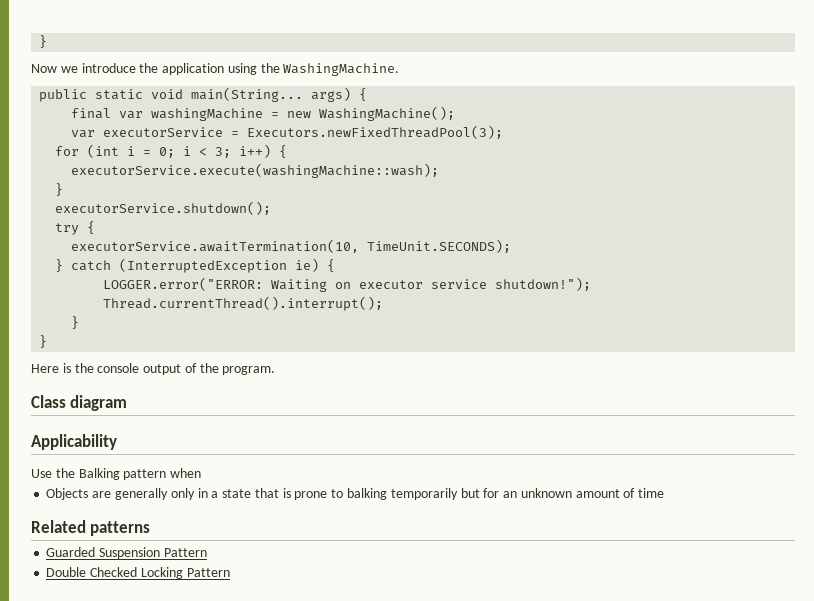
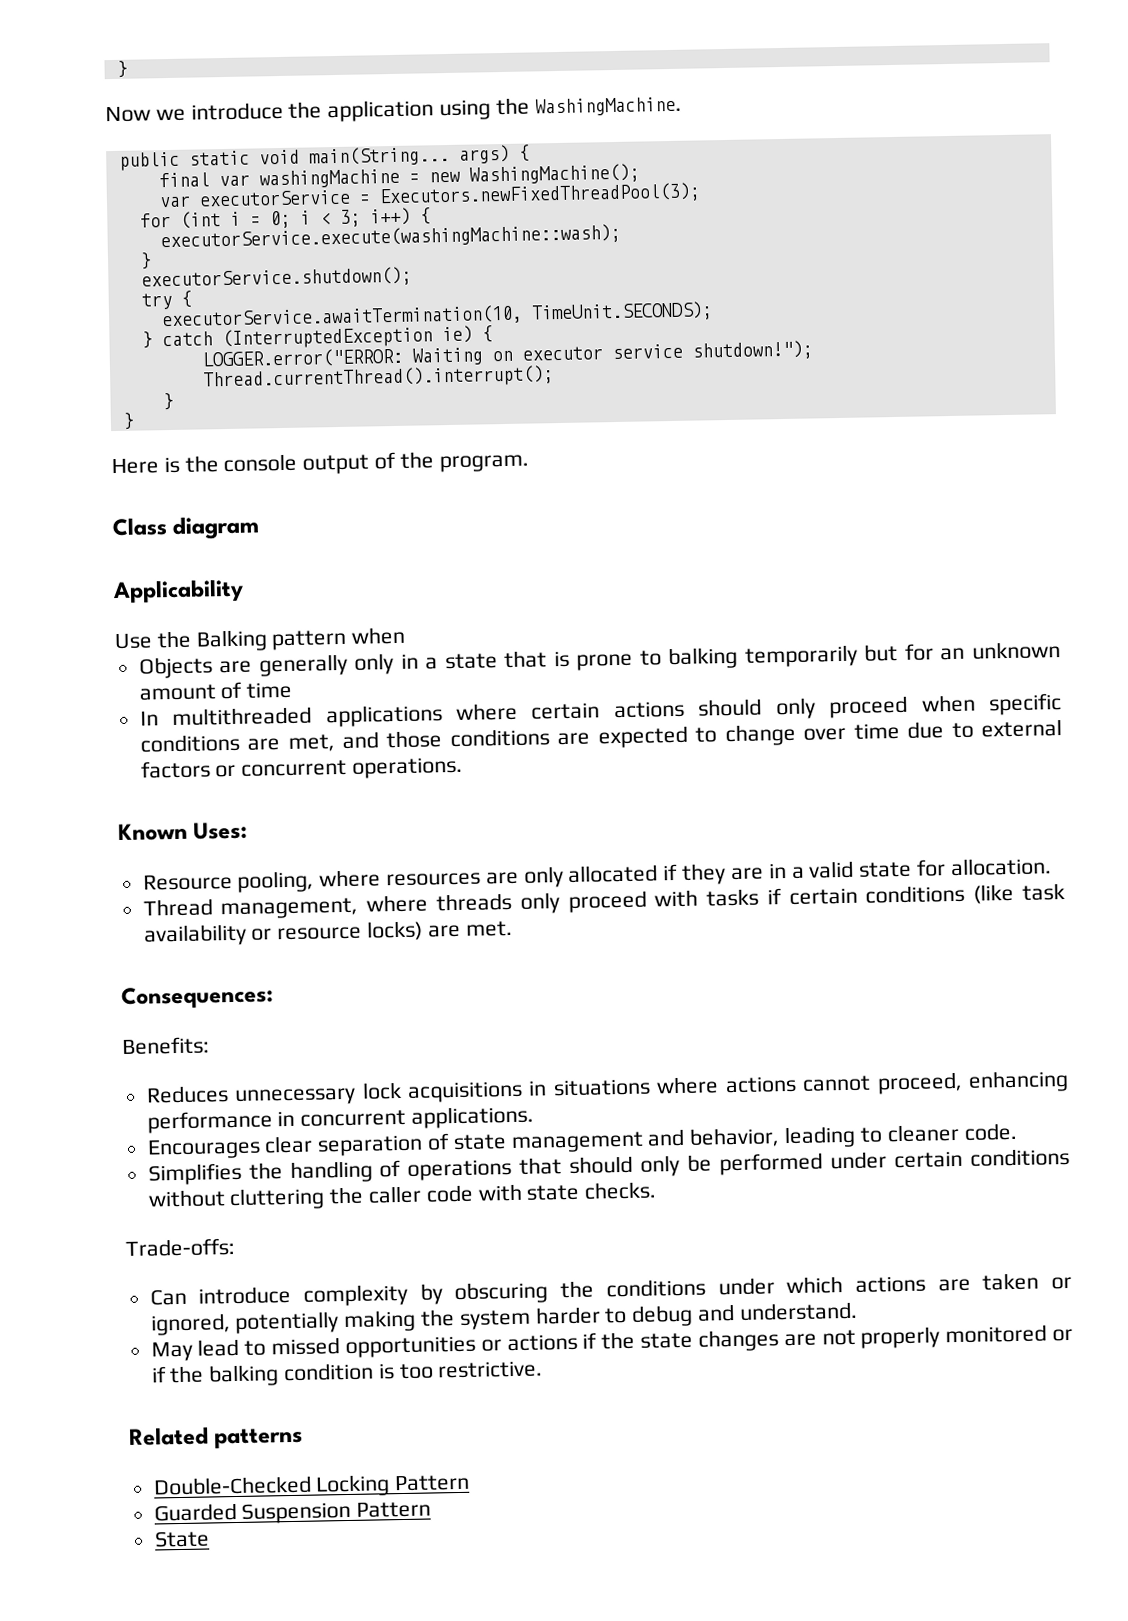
+ In multithreaded applications where certain actions should only proceed when specific conditions are met, and those conditions are expected to change over time due to external factors or concurrent operations.
+ Known Uses:
+ Resource pooling, where resources are only allocated if they are in a valid state for allocation.
+ Thread management, where threads only proceed with tasks if certain conditions (like task availability or resource locks) are met.
+ Consequences:
+ Benefits:
+ Reduces unnecessary lock acquisitions in situations where actions cannot proceed, enhancing performance in concurrent applications.
+ Encourages clear separation of state management and behavior, leading to cleaner code.
+ Simplifies the handling of operations that should only be performed under certain conditions without cluttering the caller code with state checks.
+ Trade-offs:
+ Can introduce complexity by obscuring the conditions under which actions are taken or ignored, potentially making the system harder to debug and understand.
+ May lead to missed opportunities or actions if the state changes are not properly monitored or if the balking condition is too restrictive.
+ Double-Checked Locking Pattern
- Double Checked Locking Pattern
+ State

